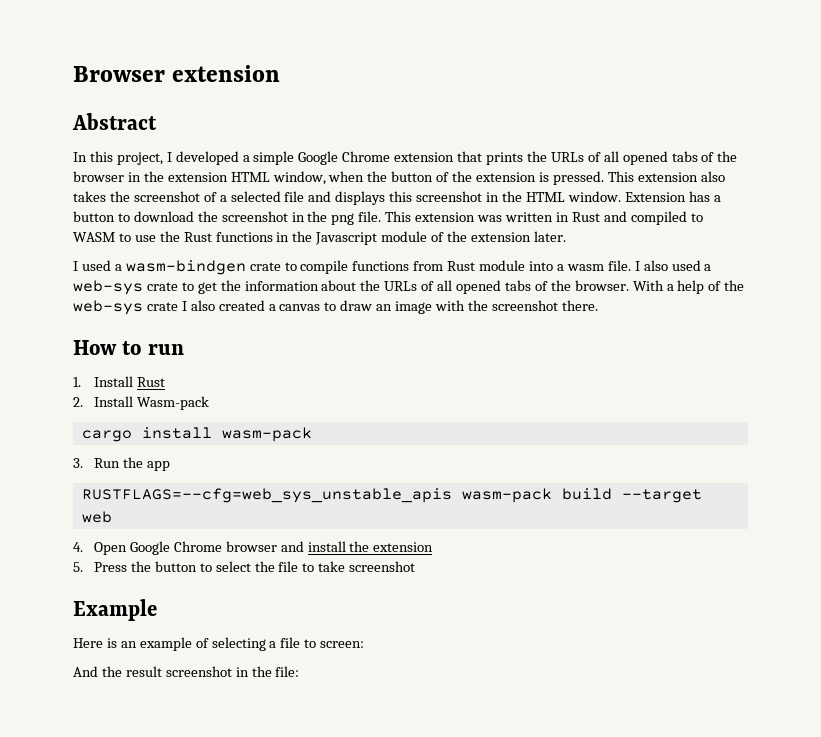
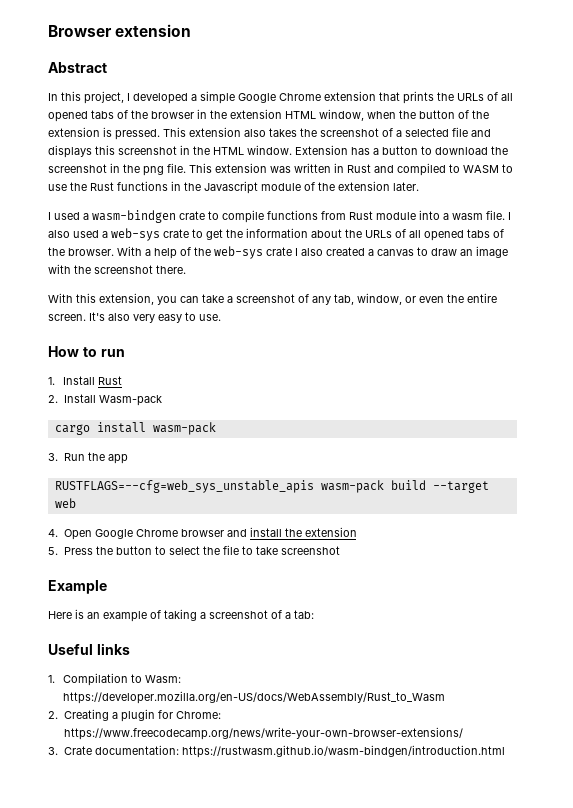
+ With this extension, you can take a screenshot of any tab, window, or even the entire screen. It's also very easy to use.
- Here is an example of selecting a file to screen:
- And the result screenshot in the file:
+ Here is an example of taking a screenshot of a tab:
+ Useful links
+ 1. Compilation to Wasm: https://developer.mozilla.org/en-US/docs/WebAssembly/Rust_to_Wasm
+ 2. Creating a plugin for Chrome: https://www.freecodecamp.org/news/write-your-own-browser-extensions/
+ 3. Crate documentation: https://rustwasm.github.io/wasm-bindgen/introduction.html

